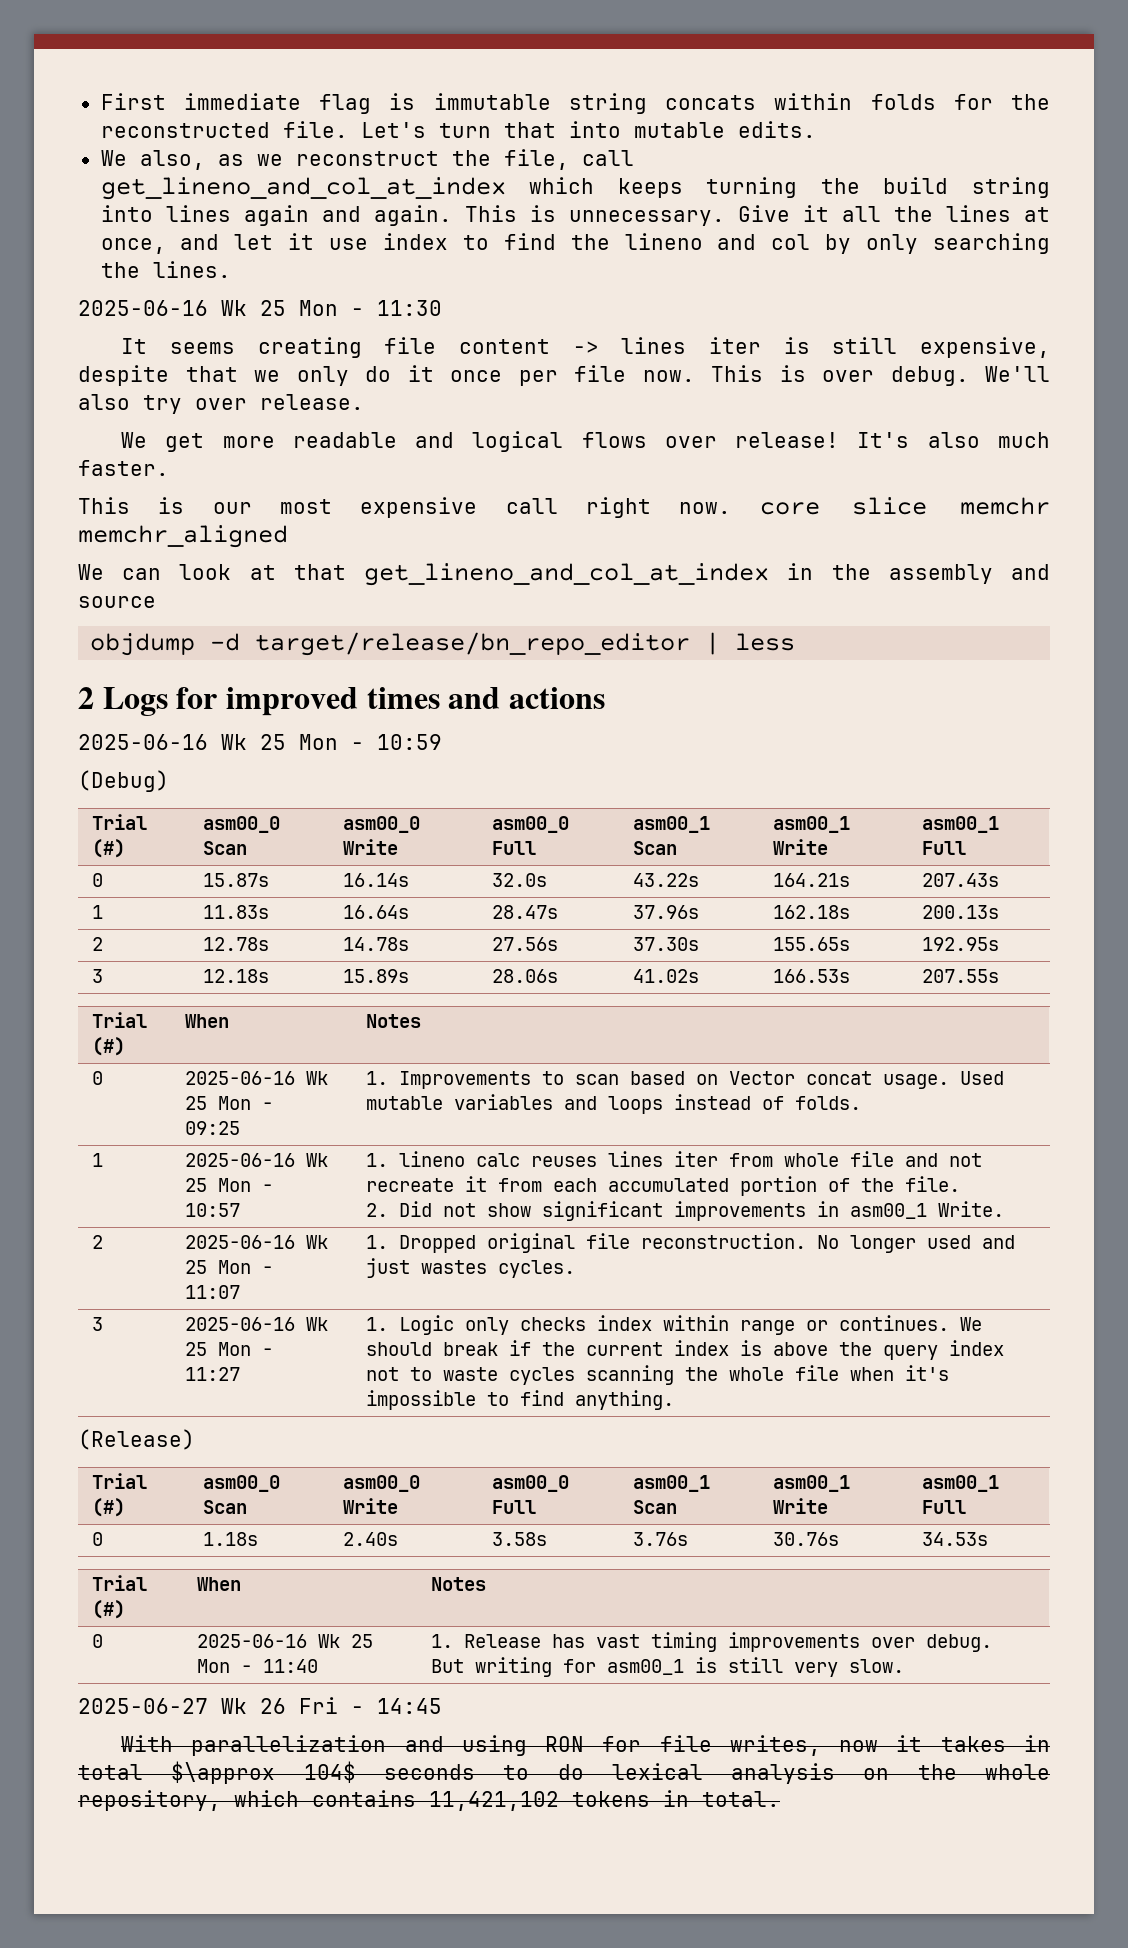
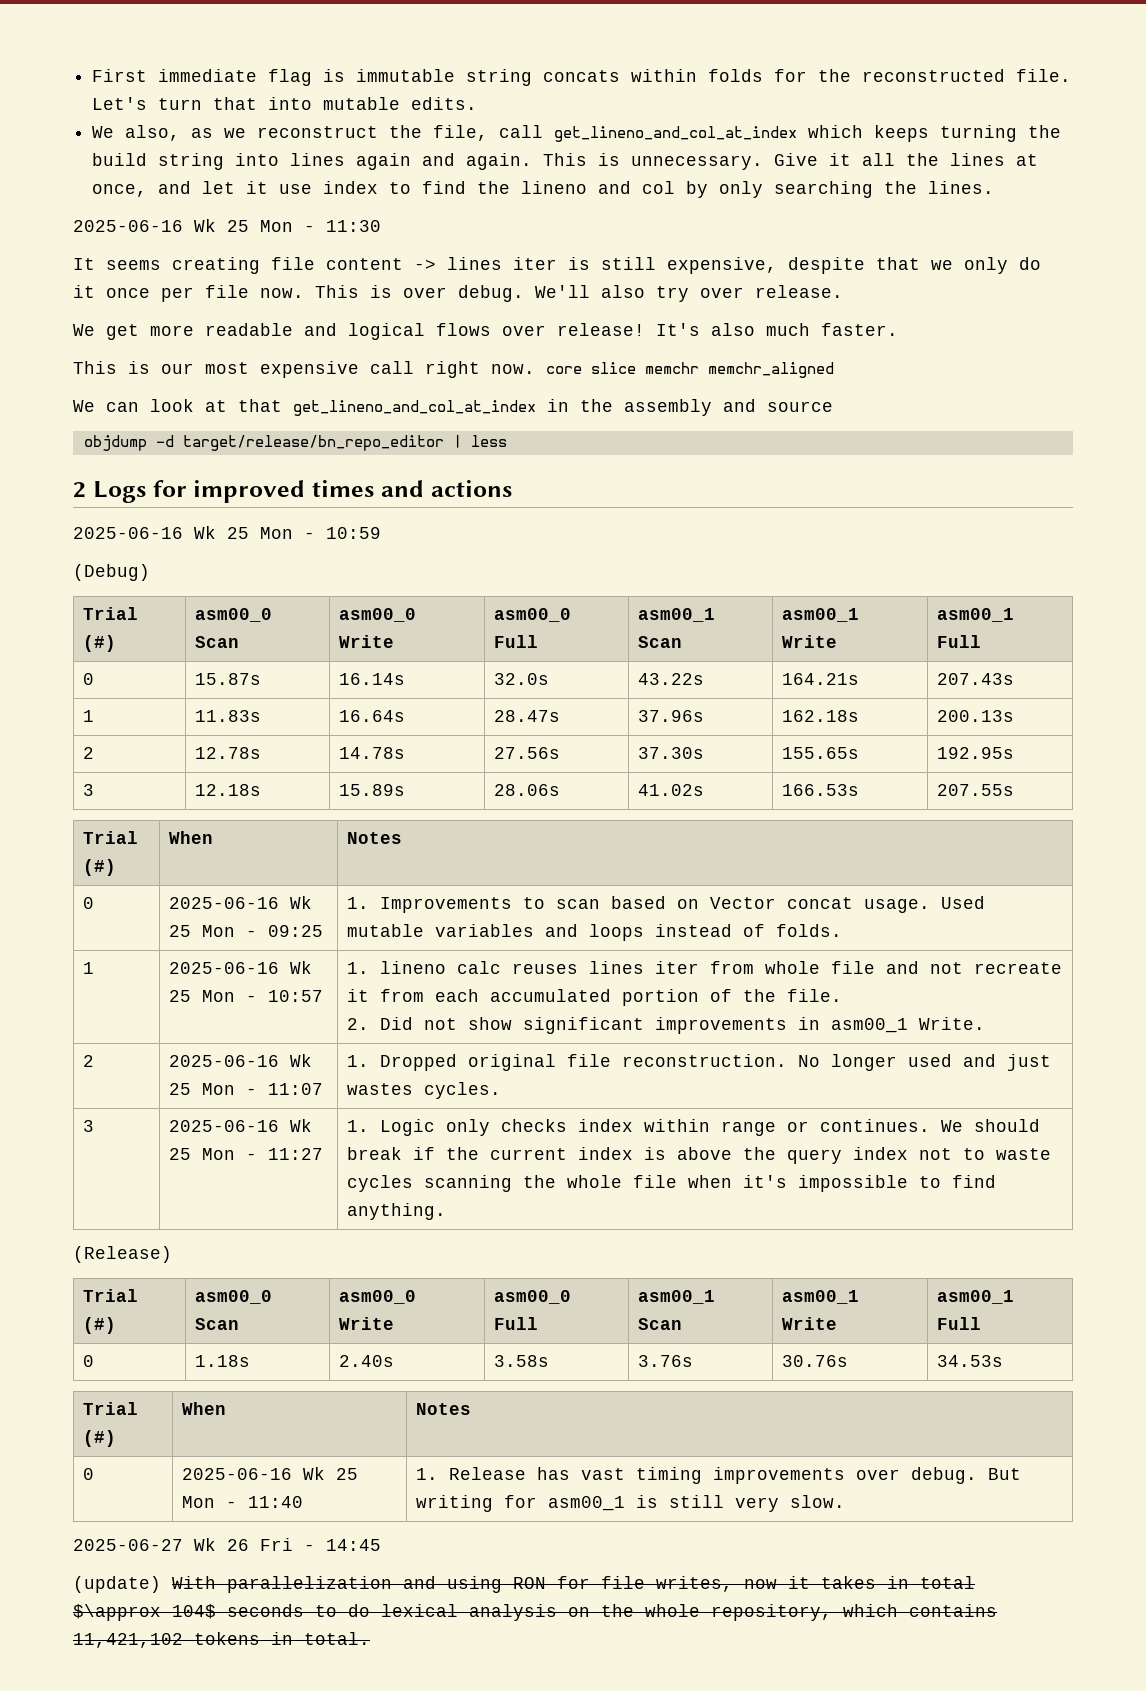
- With parallelization and using RON for file writes, now it takes in total $\approx 104$ seconds to do lexical analysis on the whole repository, which contains 11,421,102 tokens in total.
+ (update) With parallelization and using RON for file writes, now it takes in total $\approx 104$ seconds to do lexical analysis on the whole repository, which contains 11,421,102 tokens in total.

